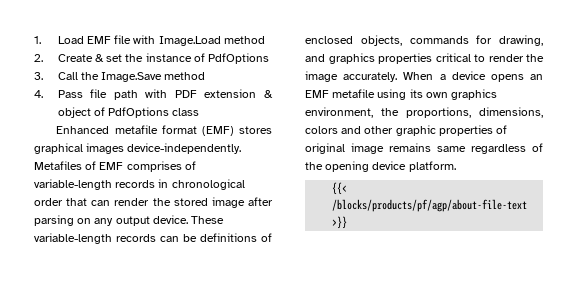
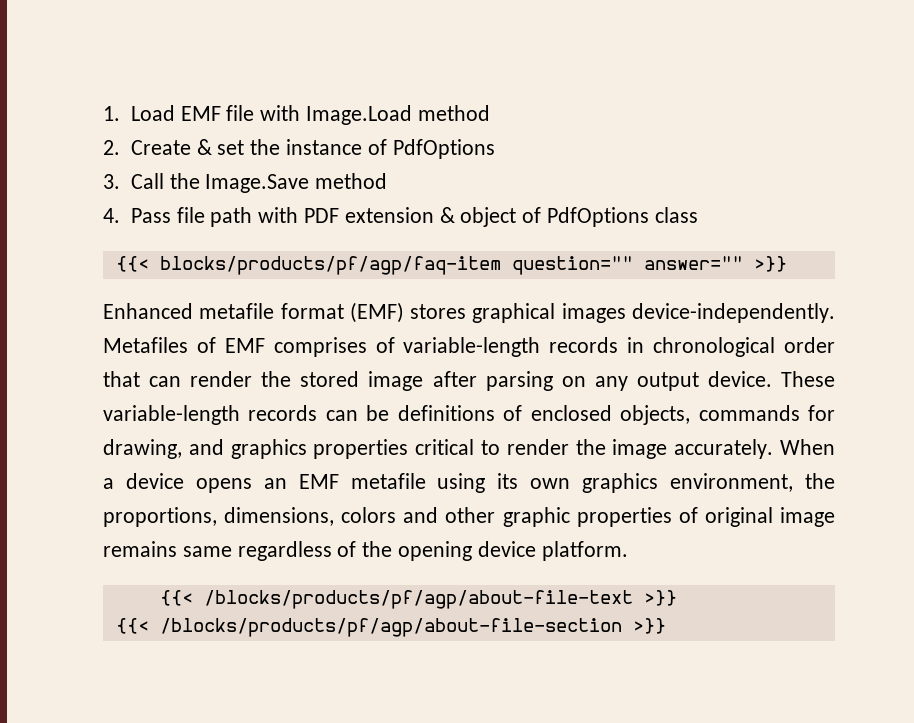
+ {{< blocks/products/pf/agp/faq-item question="" answer="" >}}
+ {{< /blocks/products/pf/agp/about-file-section >}}

